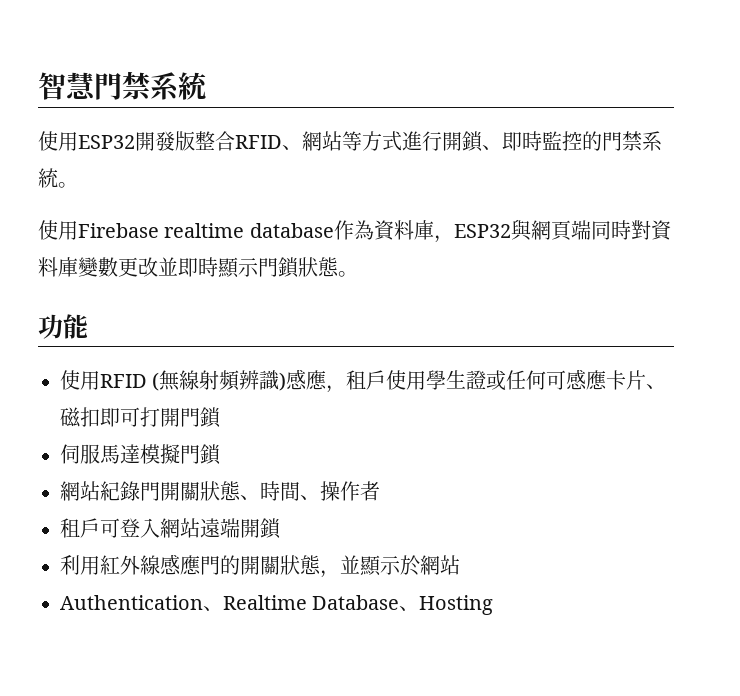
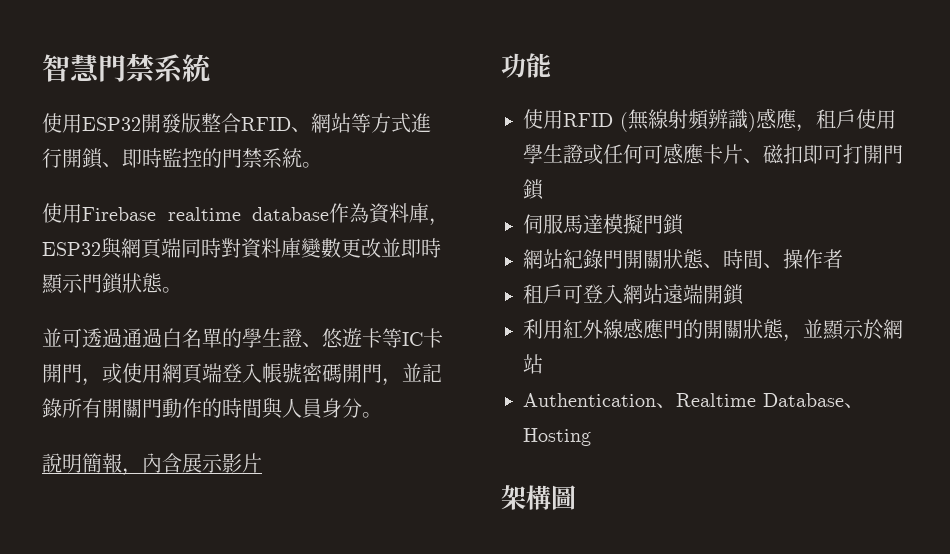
+ 並可透過通過白名單的學生證、悠遊卡等IC卡開門，或使用網頁端登入帳號密碼開門，並記錄所有開關門動作的時間與人員身分。
+ 說明簡報，內含展示影片
+ 架構圖

